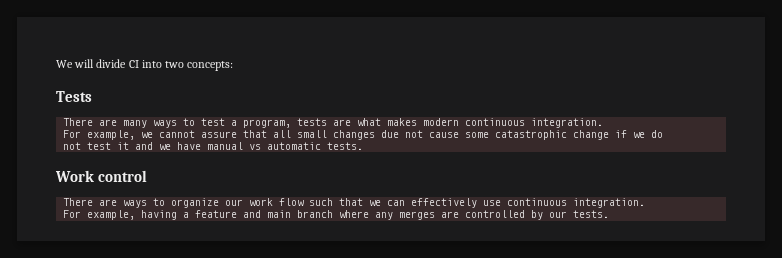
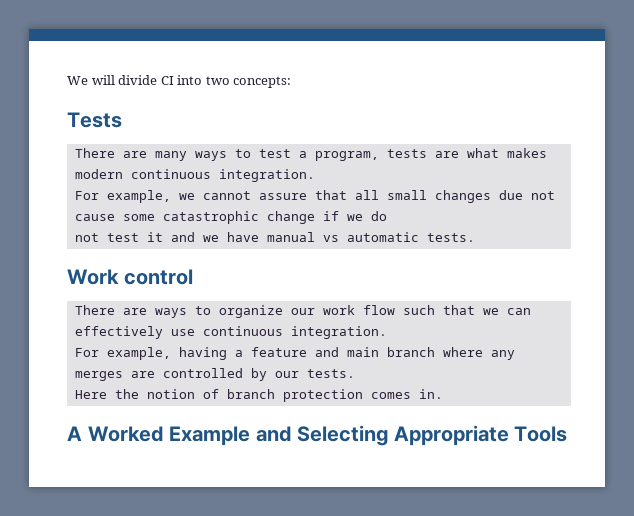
+ Here the notion of branch protection comes in.
+ A Worked Example and Selecting Appropriate Tools

